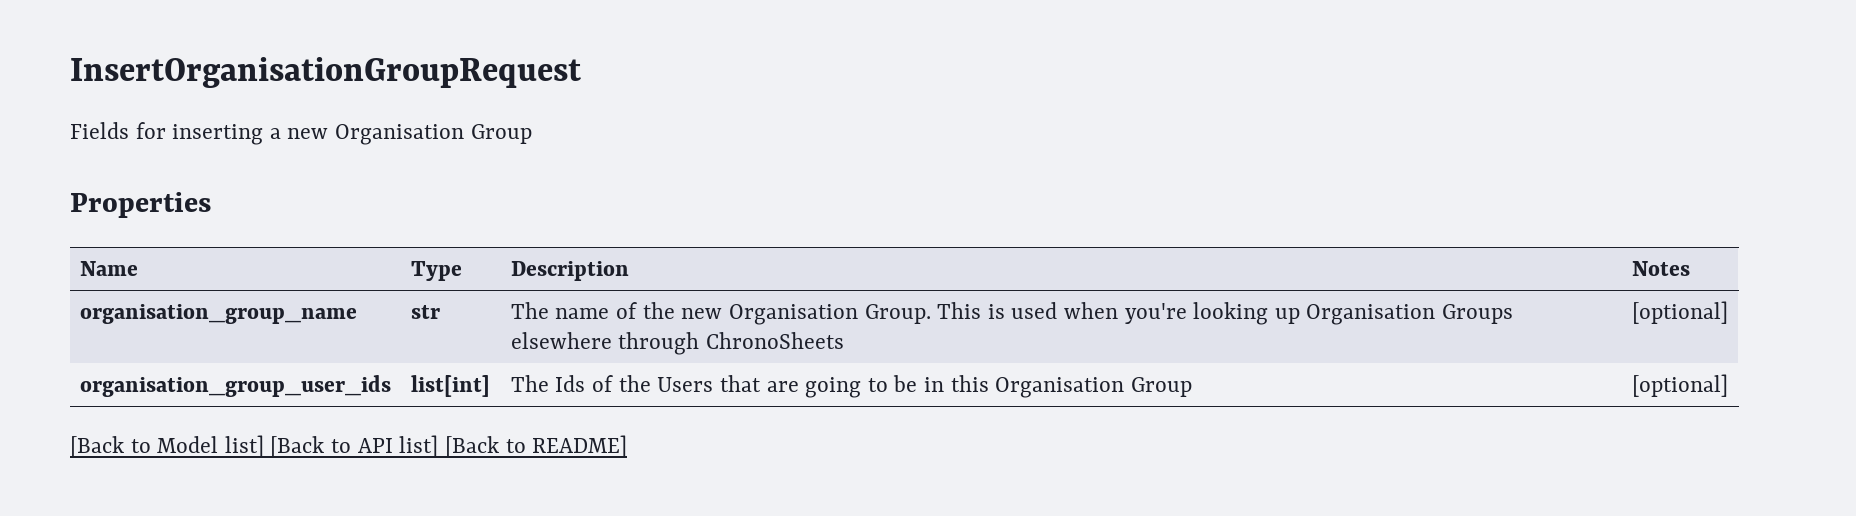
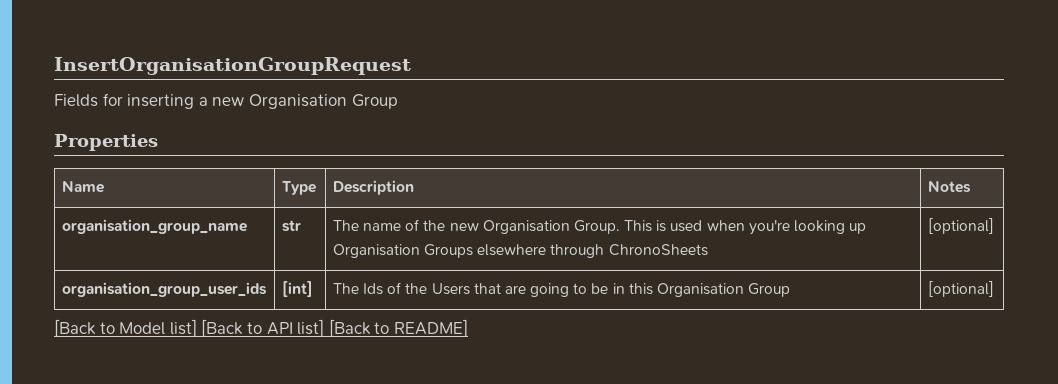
- organisation_group_user_ids | list[int] | The Ids of the Users that are going to be in this Organisation Group | [optional]
+ organisation_group_user_ids | [int] | The Ids of the Users that are going to be in this Organisation Group | [optional]

